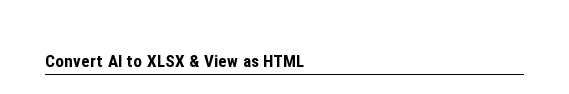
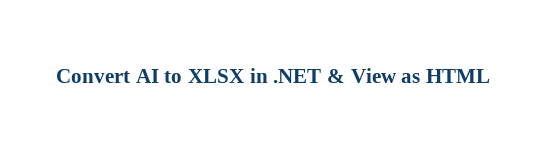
- Convert AI to XLSX & View as HTML
+ Convert AI to XLSX in .NET & View as HTML

